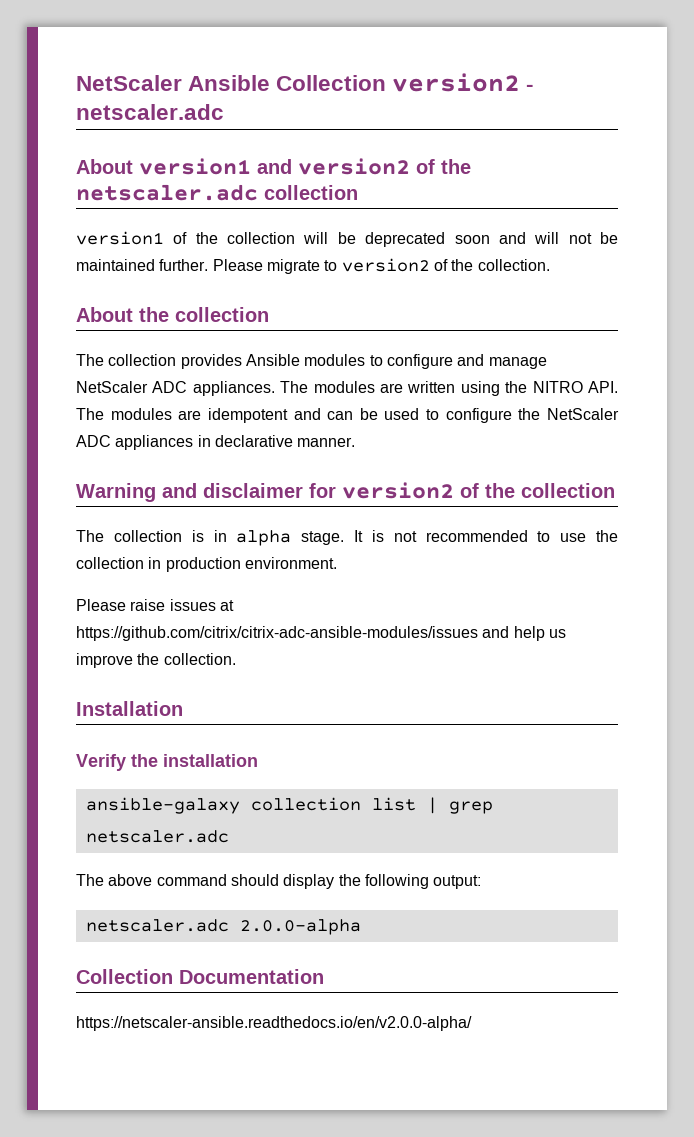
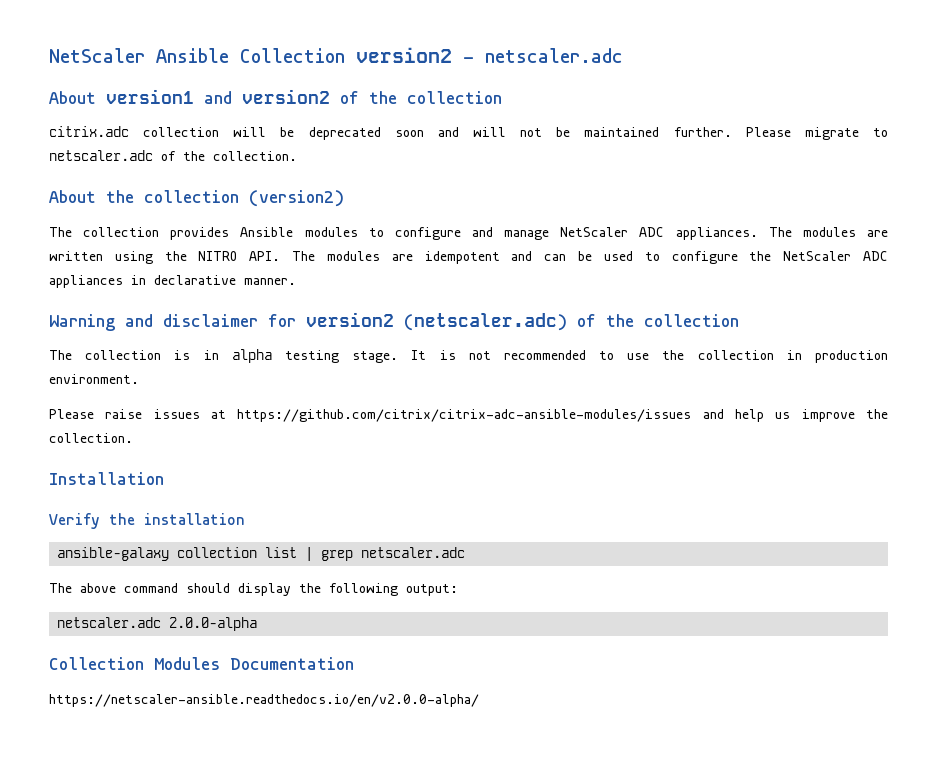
- About version1 and version2 of the netscaler.adc collection
- version1 of the collection will be deprecated soon and will not be maintained further.
+ About version1 and version2 of the collection
+ citrix.adc collection will be deprecated soon and will not be maintained further.
- Please migrate to version2 of the collection.
+ Please migrate to netscaler.adc of the collection.
- About the collection
+ About the collection (version2)
- Warning and disclaimer for version2 of the collection
+ Warning and disclaimer for version2 (netscaler.adc) of the collection
- The collection is in alpha stage.
+ The collection is in alpha testing stage.
- Collection Documentation
+ Collection Modules Documentation

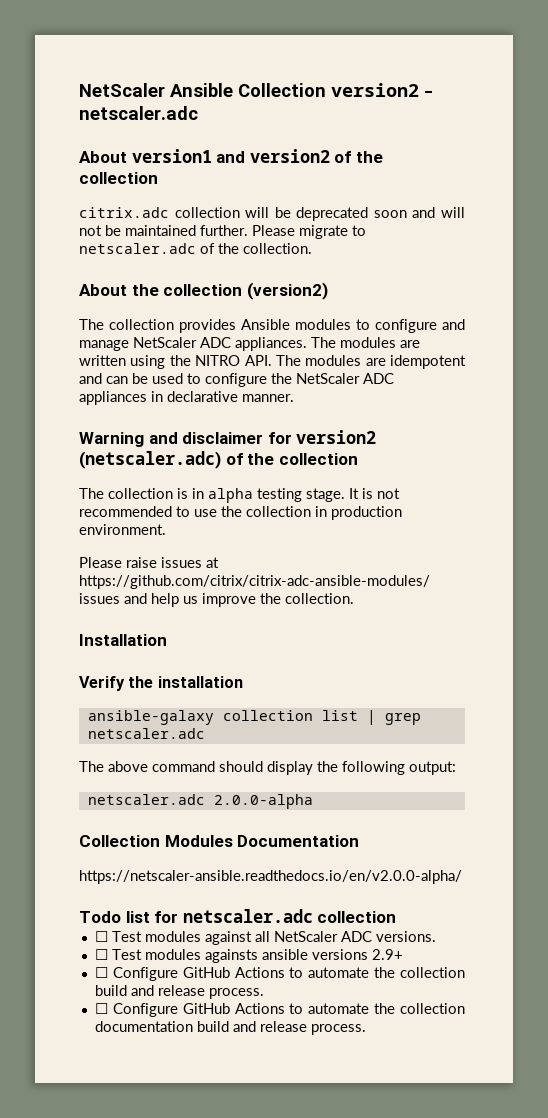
+ Todo list for netscaler.adc collection
+ ☐ Test modules against all NetScaler ADC versions.
+ ☐ Test modules againsts ansible versions 2.9+
+ ☐ Configure GitHub Actions to automate the collection build and release process.
+ ☐ Configure GitHub Actions to automate the collection documentation build and release process.

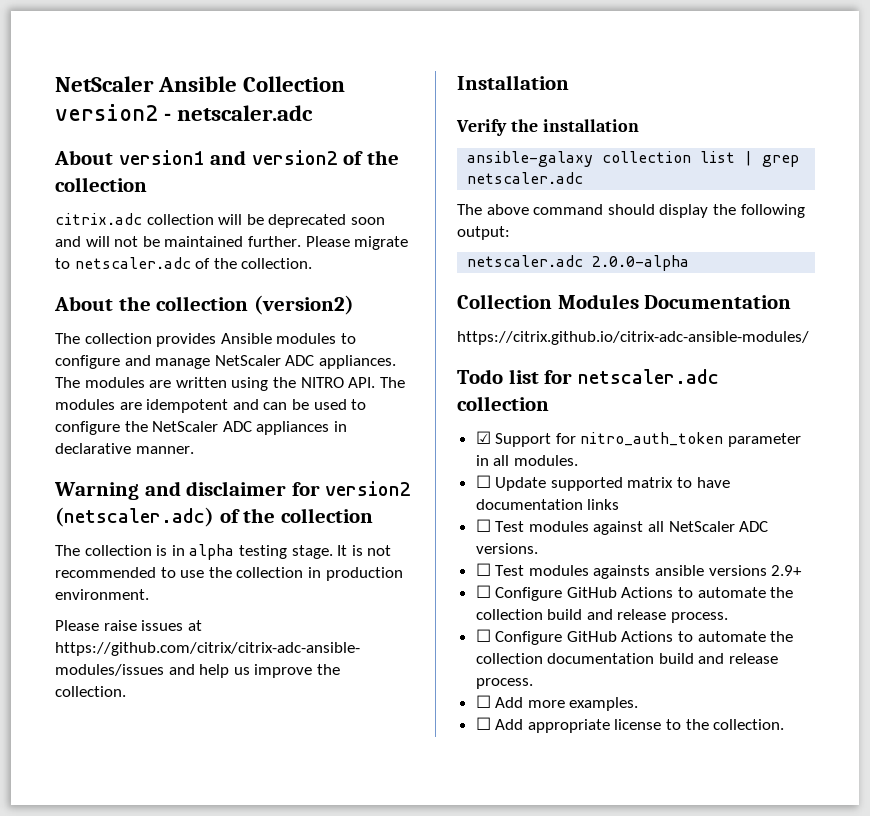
- https://netscaler-ansible.readthedocs.io/en/v2.0.0-alpha/
+ https://citrix.github.io/citrix-adc-ansible-modules/
+ ☑ Support for nitro_auth_token parameter in all modules.
+ ☐ Update supported matrix to have documentation links
+ ☐ Add more examples.
+ ☐ Add appropriate license to the collection.

